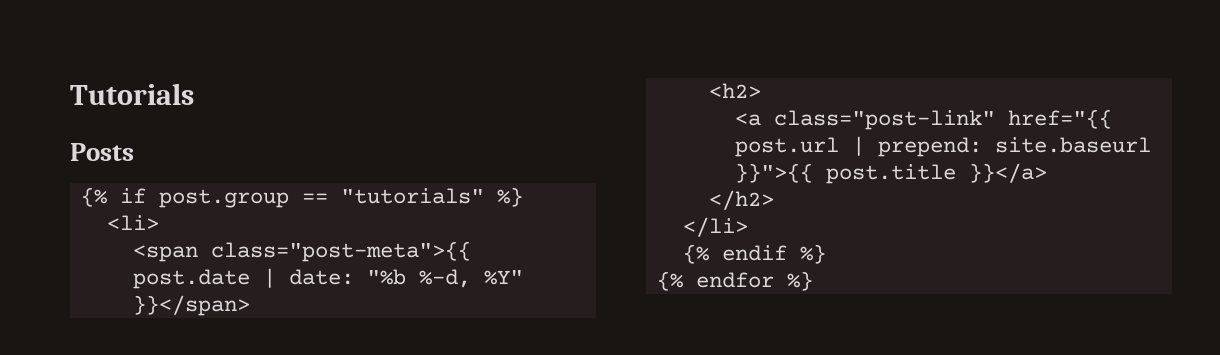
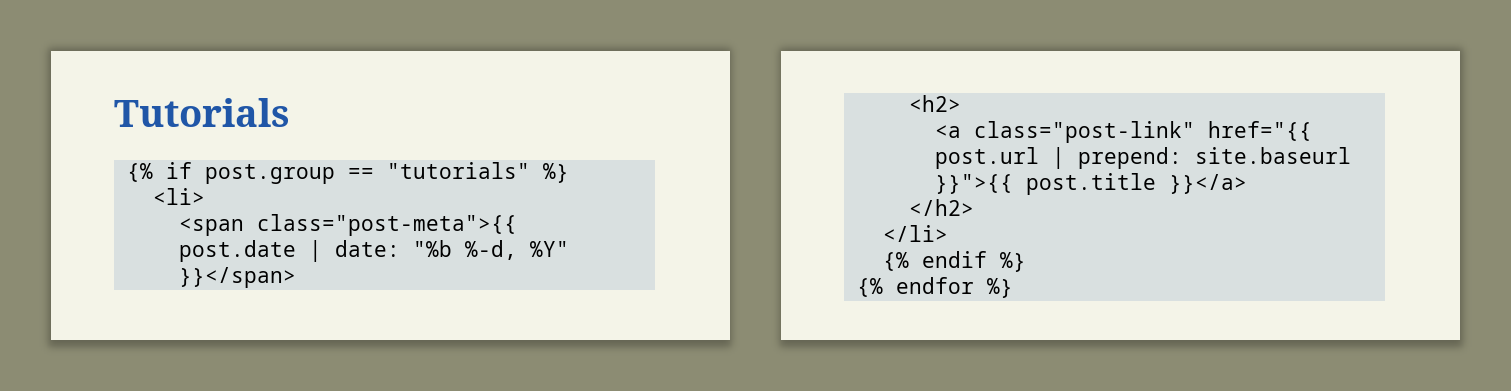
- Posts

